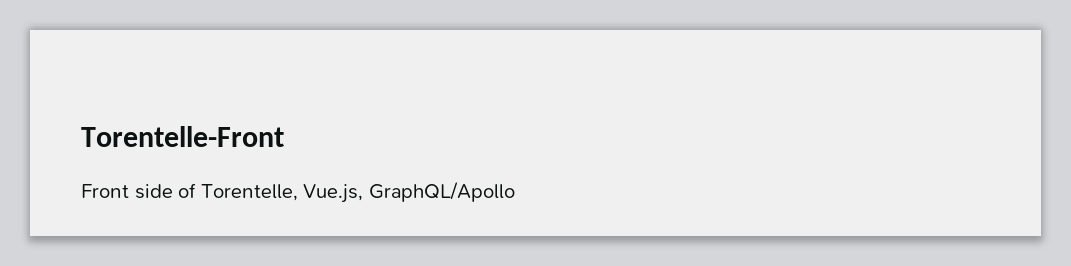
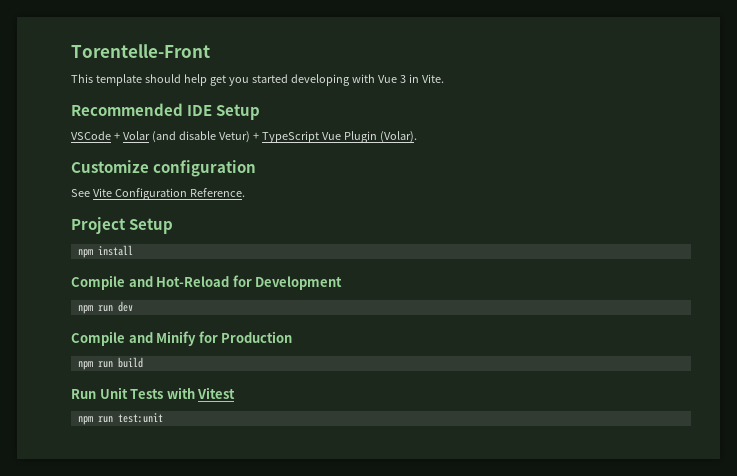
- Front side of Torentelle, Vue.js, GraphQL/Apollo
+ This template should help get you started developing with Vue 3 in Vite.
+ Recommended IDE Setup
+ VSCode + Volar (and disable Vetur) + TypeScript Vue Plugin (Volar).
+ Customize configuration
+ See Vite Configuration Reference.
+ Project Setup
+ npm install
+ Compile and Hot-Reload for Development
+ npm run dev
+ Compile and Minify for Production
+ npm run build
+ Run Unit Tests with Vitest
+ npm run test:unit

